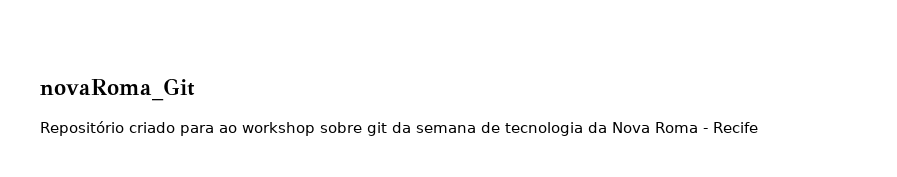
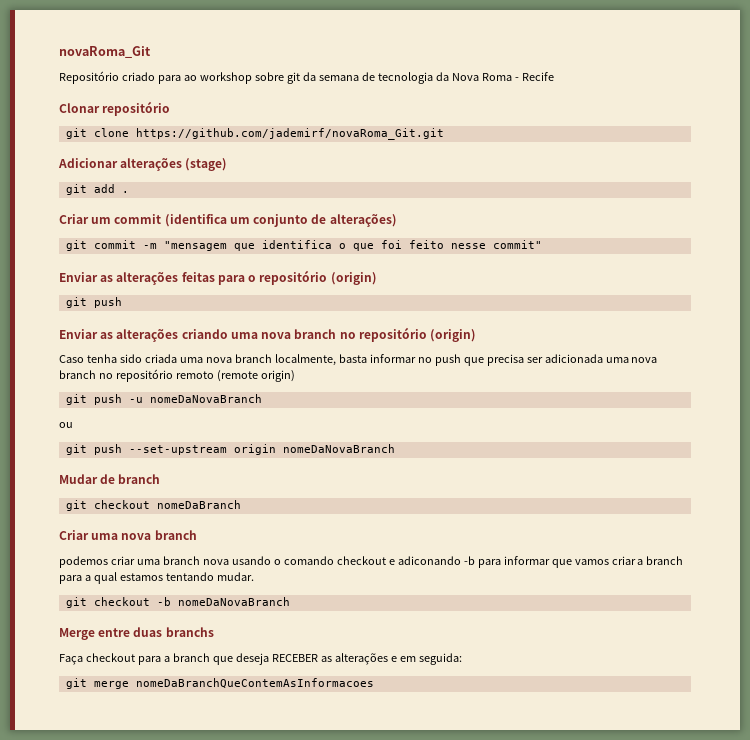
+ Clonar repositório
+ git clone https://github.com/jademirf/novaRoma_Git.git
+ Adicionar alterações (stage)
+ git add .
+ Criar um commit (identifica um conjunto de alterações)
+ git commit -m "mensagem que identifica o que foi feito nesse commit"
+ Enviar as alterações feitas para o repositório (origin)
+ git push
+ Enviar as alterações criando uma nova branch no repositório (origin)
+ Caso tenha sido criada uma nova branch localmente, basta informar no push que precisa ser adicionada uma nova branch no repositório remoto (remote origin)
+ git push -u nomeDaNovaBranch
+ ou
+ git push --set-upstream origin nomeDaNovaBranch
+ Mudar de branch
+ git checkout nomeDaBranch
+ Criar uma nova branch
+ podemos criar uma branch nova usando o comando checkout e adiconando -b para informar que vamos criar a branch para a qual estamos tentando mudar.
+ git checkout -b nomeDaNovaBranch
+ Merge entre duas branchs
+ Faça checkout para a branch que deseja RECEBER as alterações e em seguida:
+ git merge nomeDaBranchQueContemAsInformacoes

